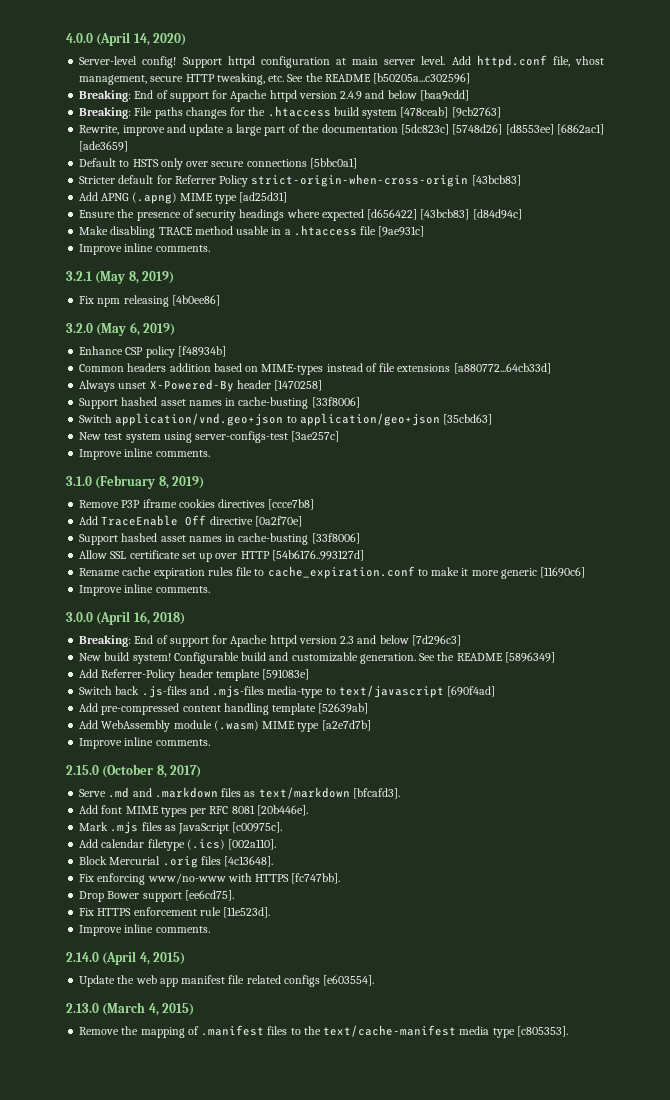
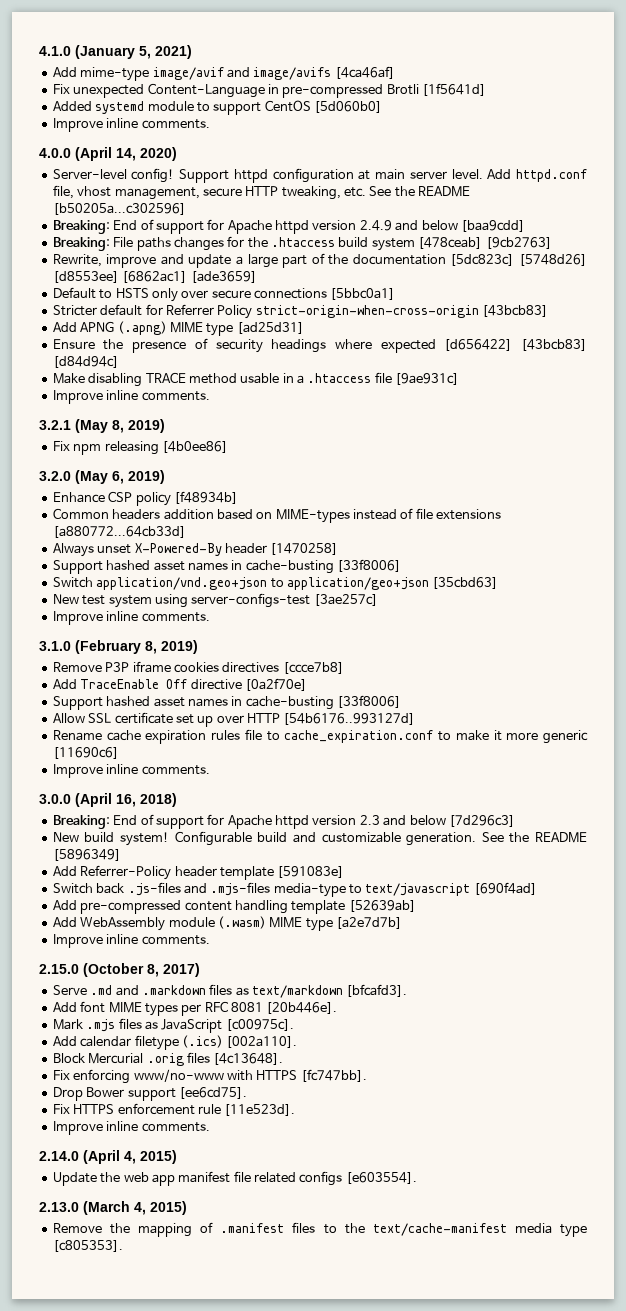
+ 4.1.0 (January 5, 2021)
+ Add mime-type image/avif and image/avifs [4ca46af]
+ Fix unexpected Content-Language in pre-compressed Brotli [1f5641d]
+ Added systemd module to support CentOS [5d060b0]
+ Improve inline comments.

